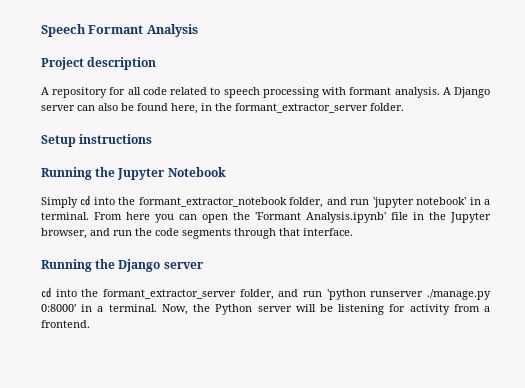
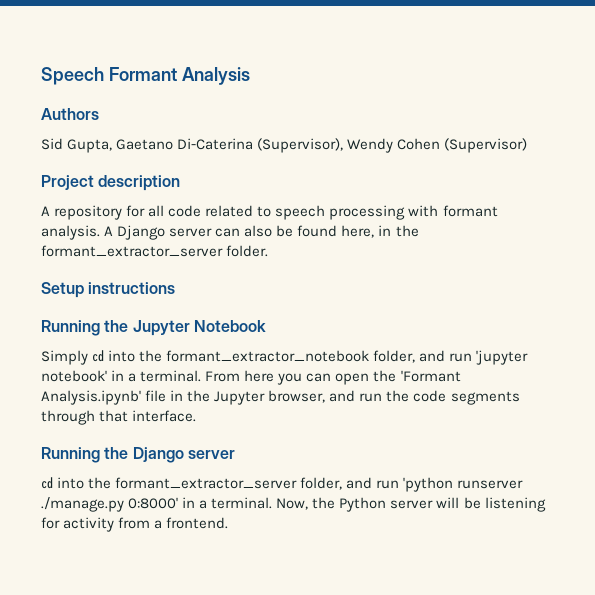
+ Authors
+ Sid Gupta, Gaetano Di-Caterina (Supervisor), Wendy Cohen (Supervisor)

